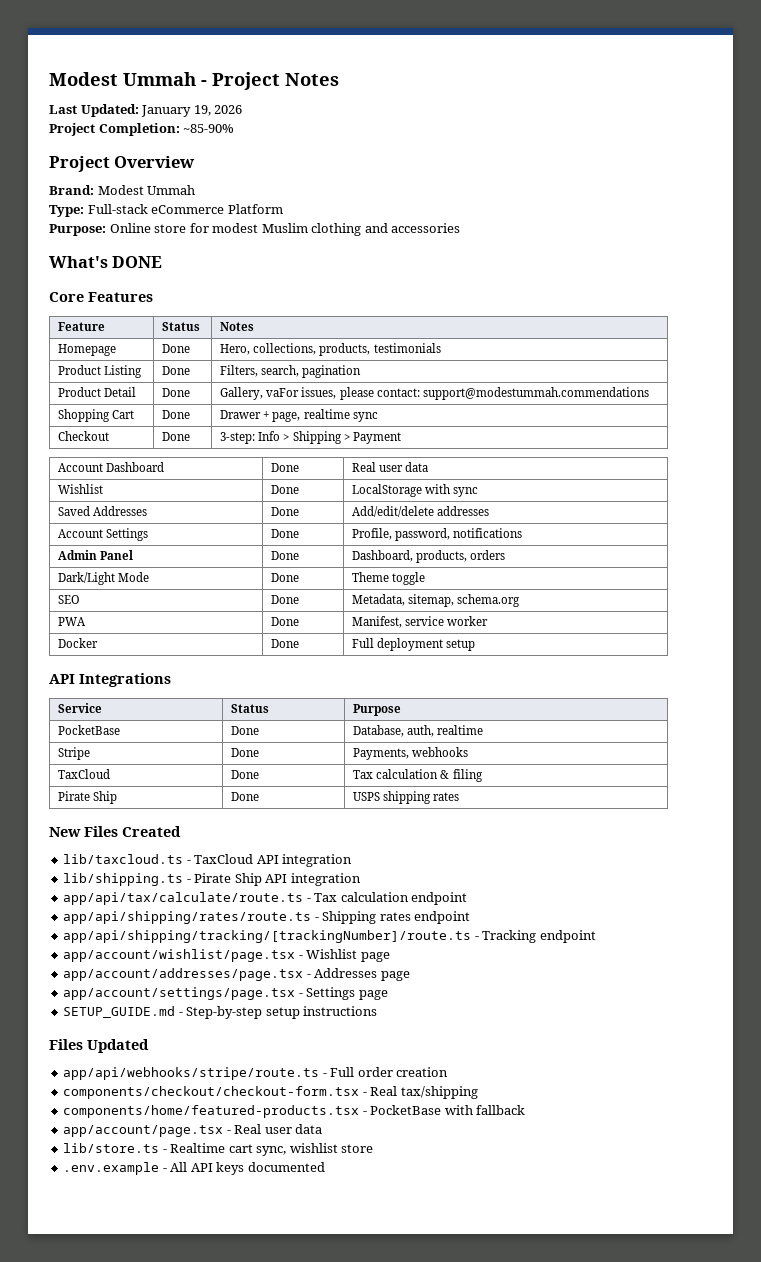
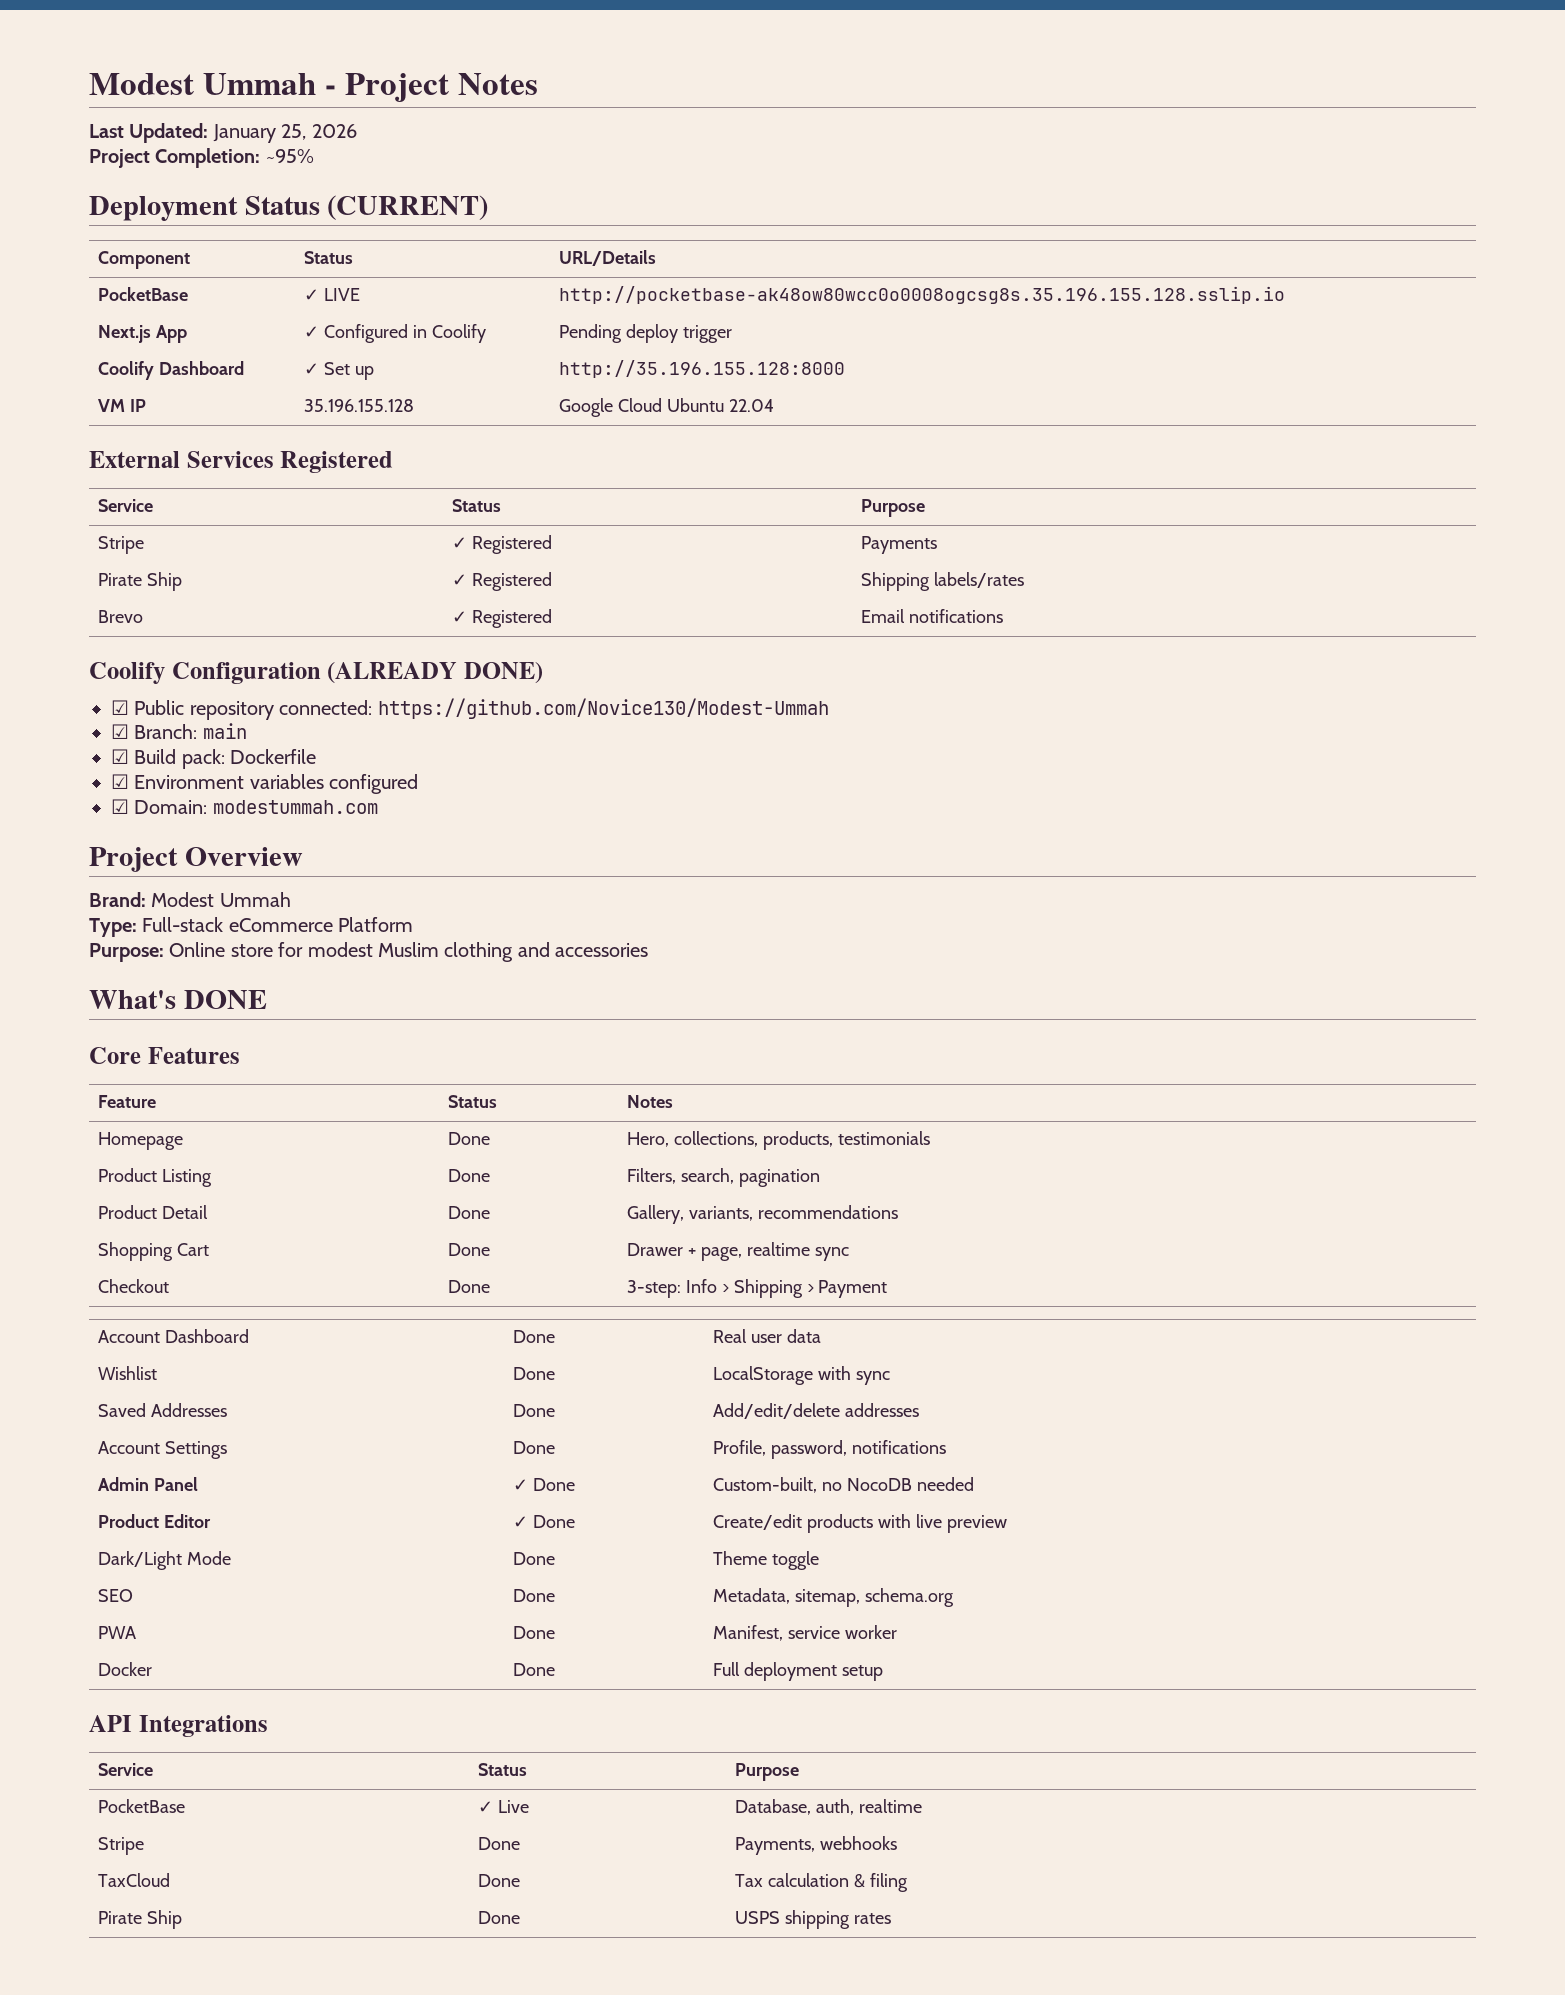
- Last Updated: January 19, 2026
+ Last Updated: January 25, 2026
- Project Completion: ~85-90%
+ Project Completion: ~95%
+ Deployment Status (CURRENT)
+ Component | Status | URL/Details
+ PocketBase | ✓ LIVE | http://pocketbase-ak48ow80wcc0o0008ogcsg8s.35.196.155.128.sslip.io
+ Next.js App | ✓ Configured in Coolify | Pending deploy trigger
+ Coolify Dashboard | ✓ Set up | http://35.196.155.128:8000
+ VM IP | 35.196.155.128 | Google Cloud Ubuntu 22.04
+ External Services Registered
+ Service | Status | Purpose
+ Stripe | ✓ Registered | Payments
+ Pirate Ship | ✓ Registered | Shipping labels/rates
+ Brevo | ✓ Registered | Email notifications
+ Coolify Configuration (ALREADY DONE)
+ ☑ Public repository connected: https://github.com/Novice130/Modest-Ummah
+ ☑ Branch: main
+ ☑ Build pack: Dockerfile
+ ☑ Environment variables configured
+ ☑ Domain: modestummah.com
- Product Detail | Done | Gallery, vaFor issues, please contact: support@modestummah.commendations
+ Product Detail | Done | Gallery, variants, recommendations
- Admin Panel | Done | Dashboard, products, orders
+ Admin Panel | ✓ Done | Custom-built, no NocoDB needed
+ Product Editor | ✓ Done | Create/edit products with live preview
- PocketBase | Done | Database, auth, realtime
+ PocketBase | ✓ Live | Database, auth, realtime
- New Files Created
- lib/taxcloud.ts - TaxCloud API integration
- lib/shipping.ts - Pirate Ship API integration
- app/api/tax/calculate/route.ts - Tax calculation endpoint
- app/api/shipping/rates/route.ts - Shipping rates endpoint
- app/api/shipping/tracking/[trackingNumber]/route.ts - Tracking endpoint
- app/account/wishlist/page.tsx - Wishlist page
- app/account/addresses/page.tsx - Addresses page
- app/account/settings/page.tsx - Settings page
- SETUP_GUIDE.md - Step-by-step setup instructions
- Files Updated
- app/api/webhooks/stripe/route.ts - Full order creation
- components/checkout/checkout-form.tsx - Real tax/shipping
- components/home/featured-products.tsx - PocketBase with fallback
- app/account/page.tsx - Real user data
- lib/store.ts - Realtime cart sync, wishlist store
- .env.example - All API keys documented

